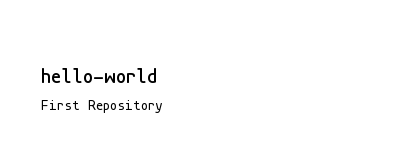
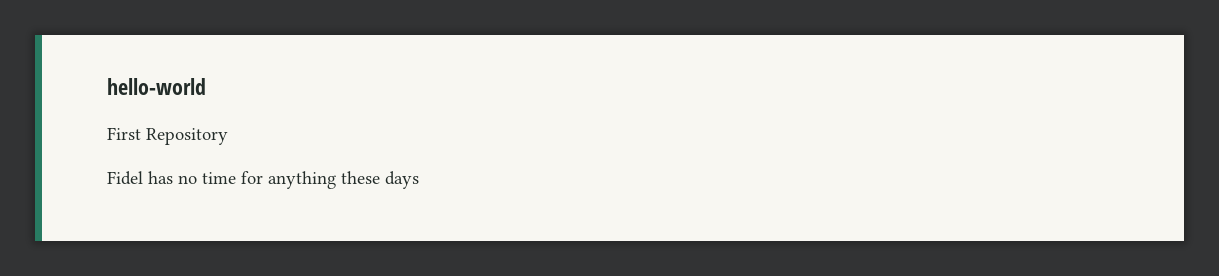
+ Fidel has no time for anything these days

